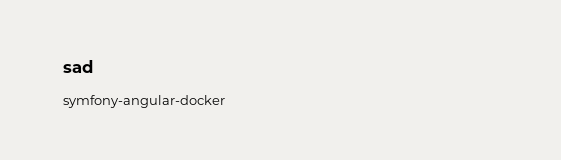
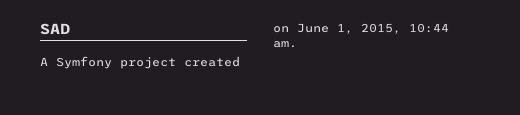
- sad
- symfony-angular-docker
+ SAD
+ A Symfony project created on June 1, 2015, 10:44 am.

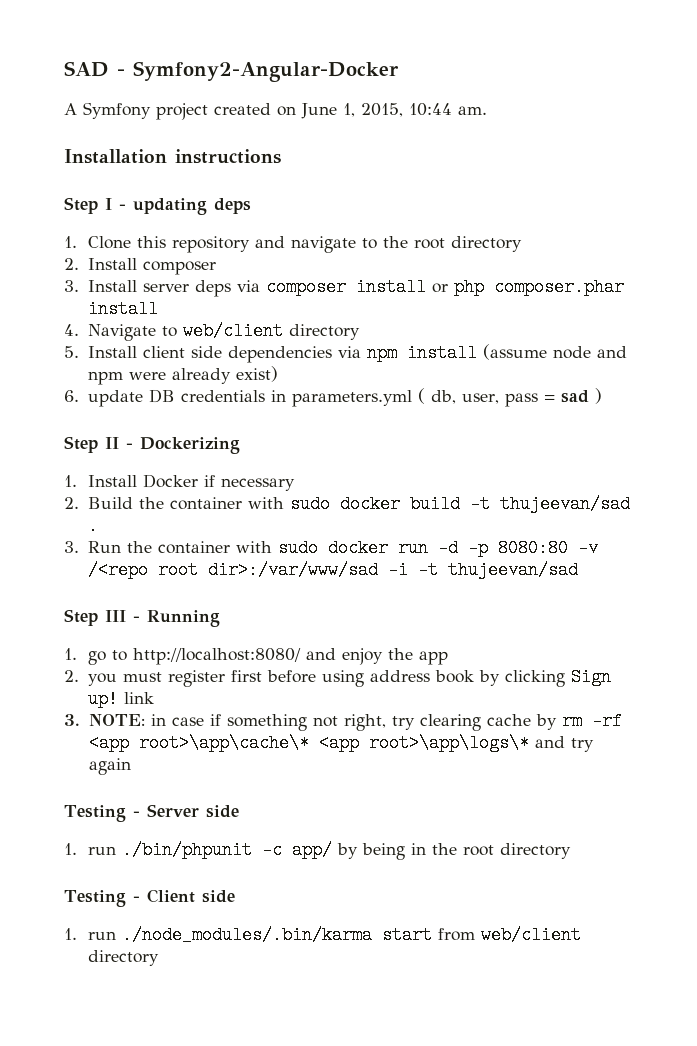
- SAD
+ SAD - Symfony2-Angular-Docker
+ Installation instructions
+ Step I - updating deps
+ 1. Clone this repository and navigate to the root directory
+ 2. Install composer
+ 3. Install server deps via composer install or php composer.phar install
+ 4. Navigate to web/client directory
+ 5. Install client side dependencies via npm install (assume node and npm were already exist)
+ 6. update DB credentials in parameters.yml ( db, user, pass = sad )
+ Step II - Dockerizing
+ 1. Install Docker if necessary
+ 2. Build the container with sudo docker build -t thujeevan/sad .
+ 3. Run the container with sudo docker run -d -p 8080:80 -v /<repo root dir>:/var/www/sad -i -t thujeevan/sad
+ Step III - Running
+ 1. go to http://localhost:8080/ and enjoy the app
+ 2. you must register first before using address book by clicking Sign up! link
+ 3. NOTE: in case if something not right, try clearing cache by rm -rf <app root>\app\cache\* <app root>\app\logs\* and try again
+ Testing - Server side
+ 1. run ./bin/phpunit -c app/ by being in the root directory
+ Testing - Client side
+ 1. run ./node_modules/.bin/karma start from web/client directory

